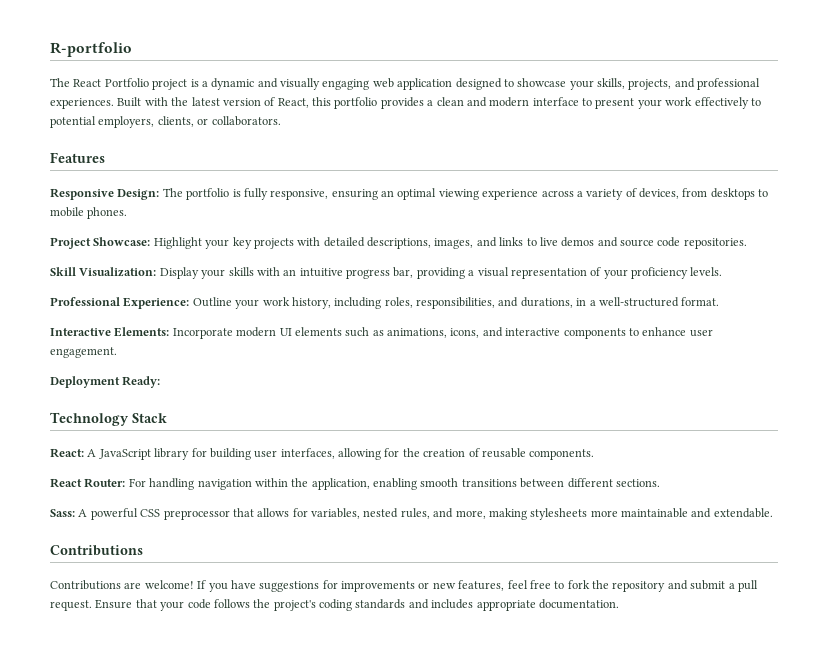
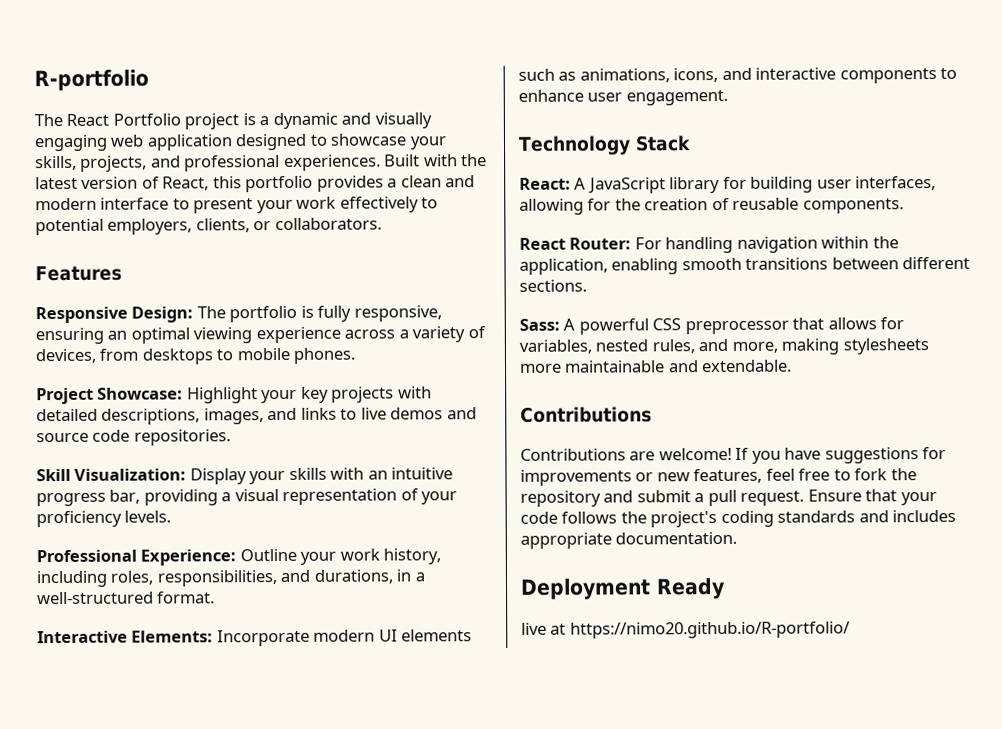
- Deployment Ready:
+ Deployment Ready
+ live at https://nimo20.github.io/R-portfolio/

